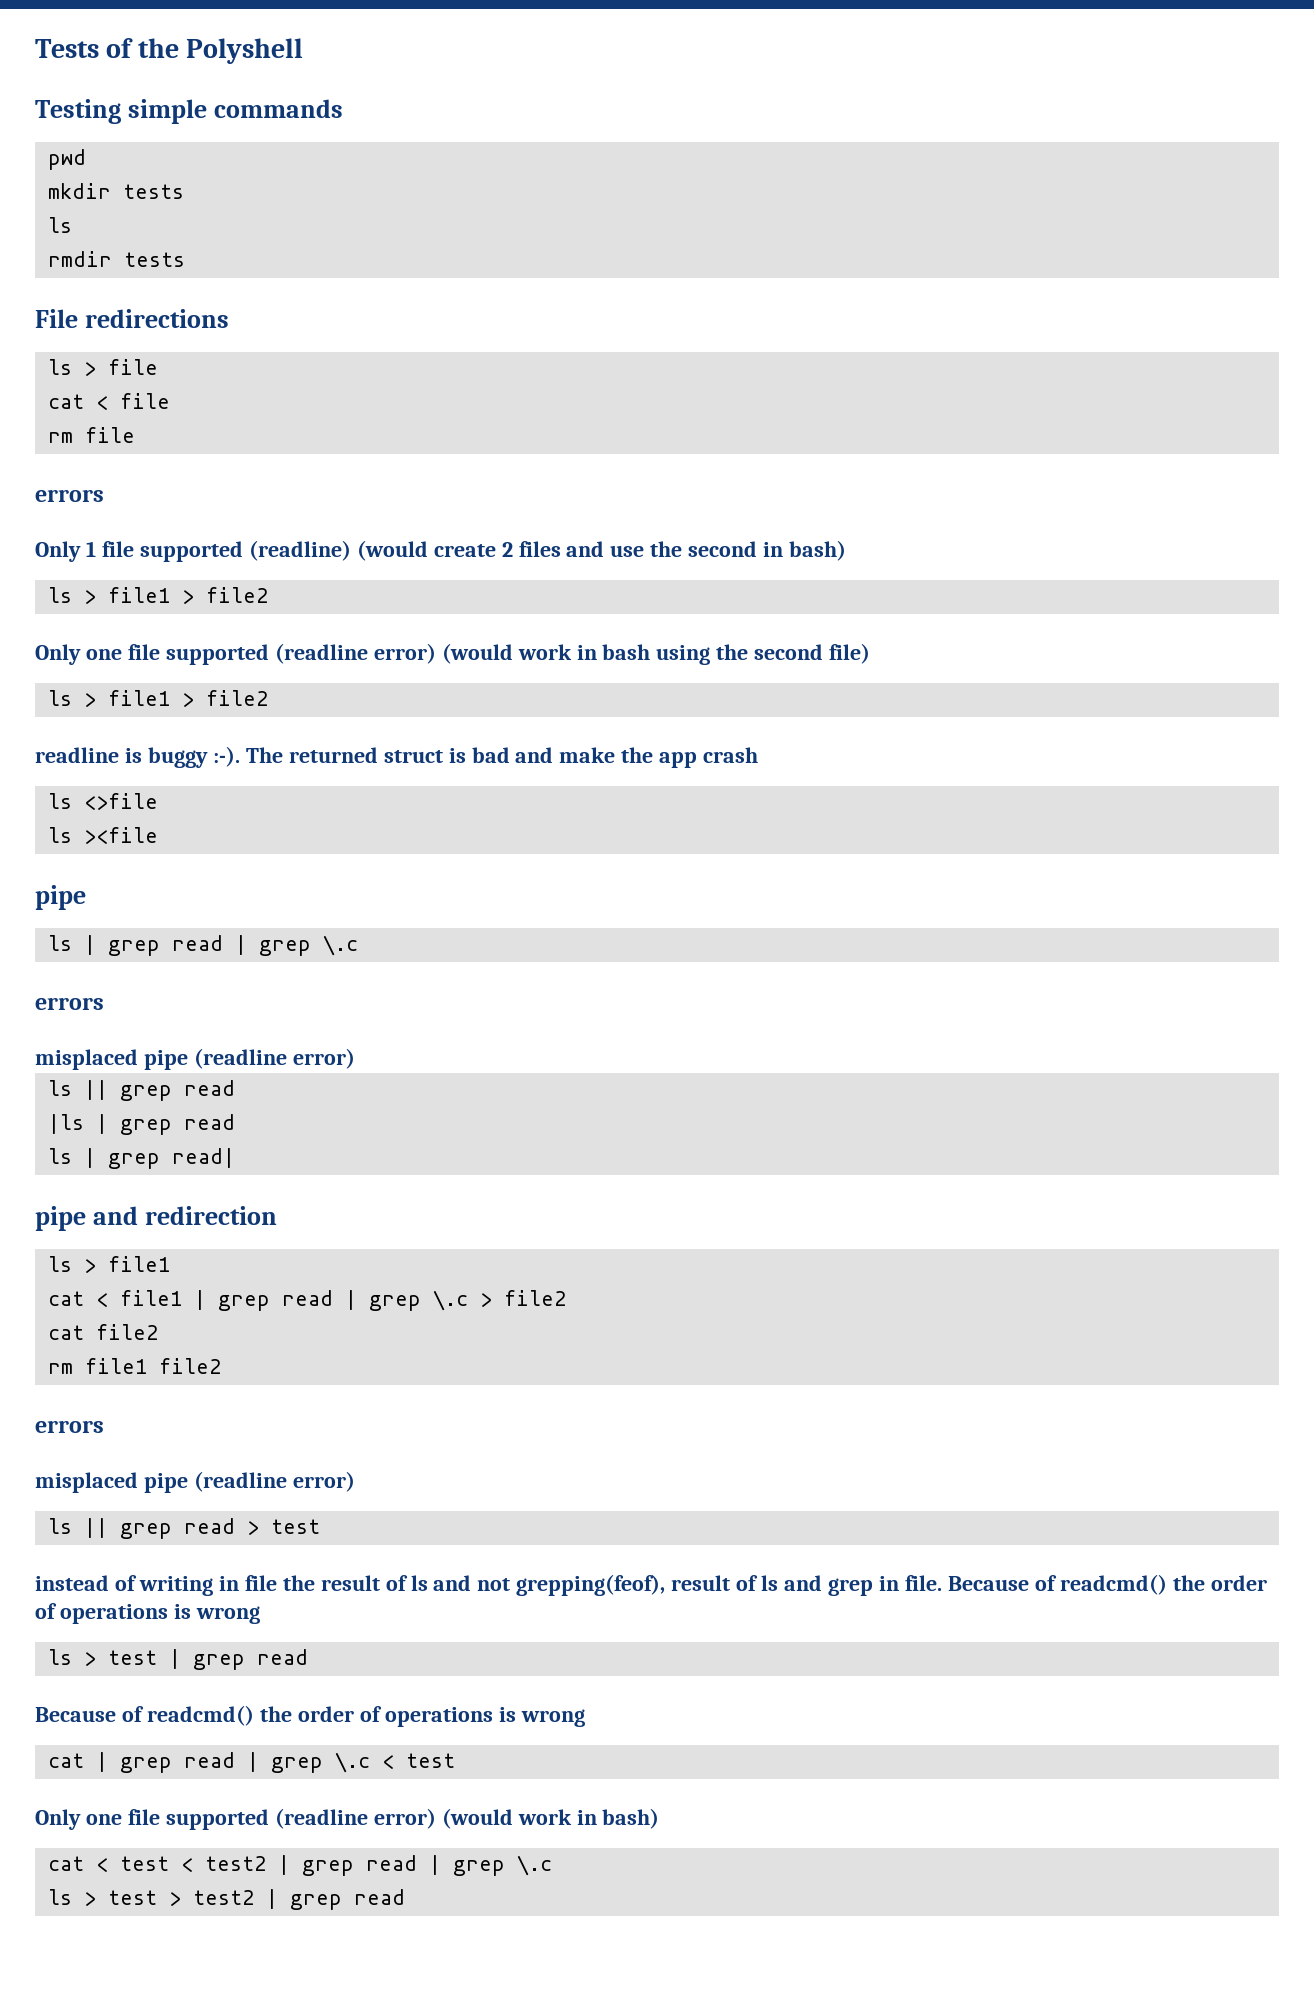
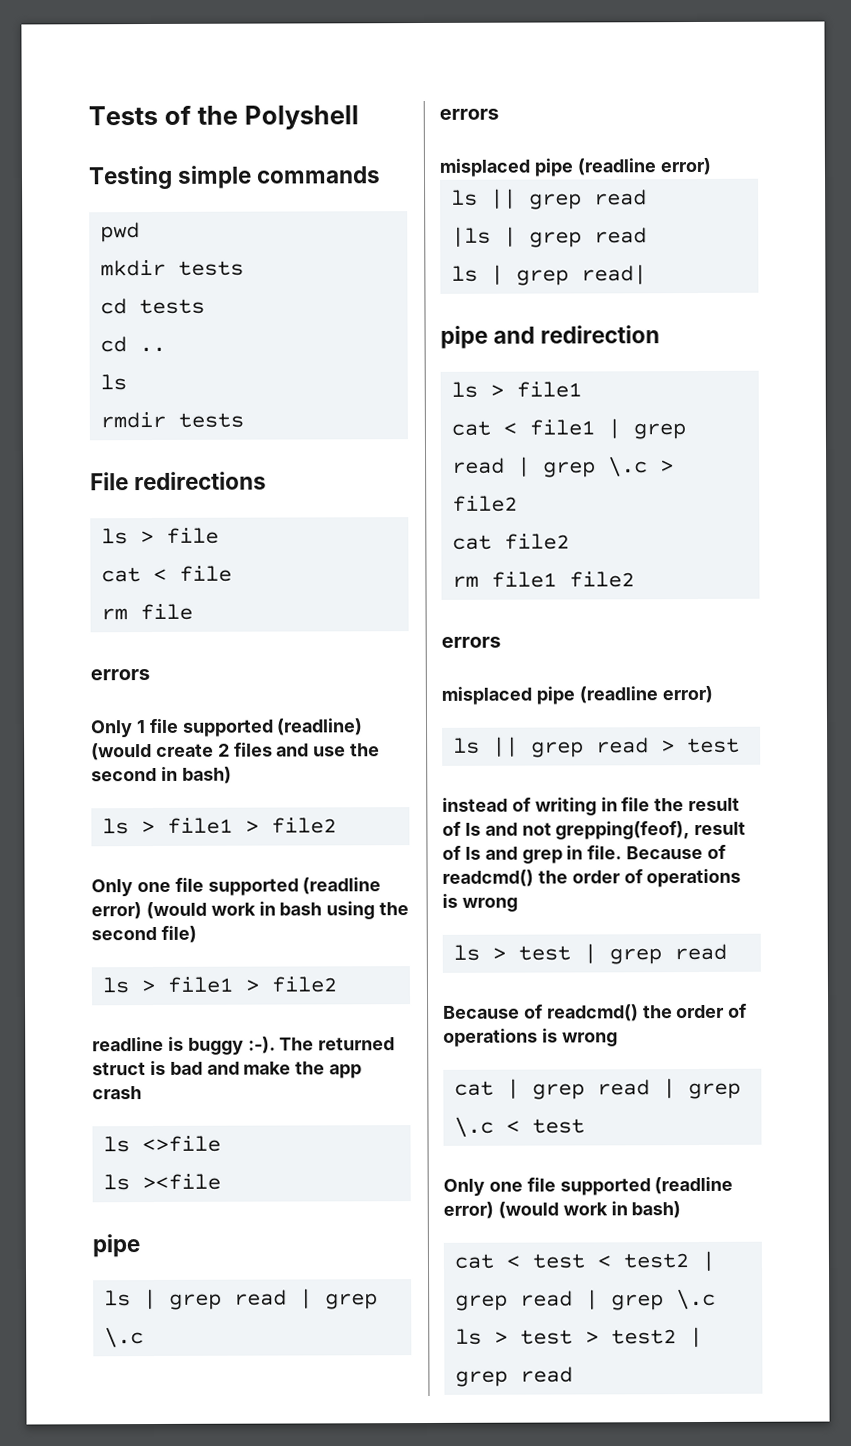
+ cd tests
+ cd ..

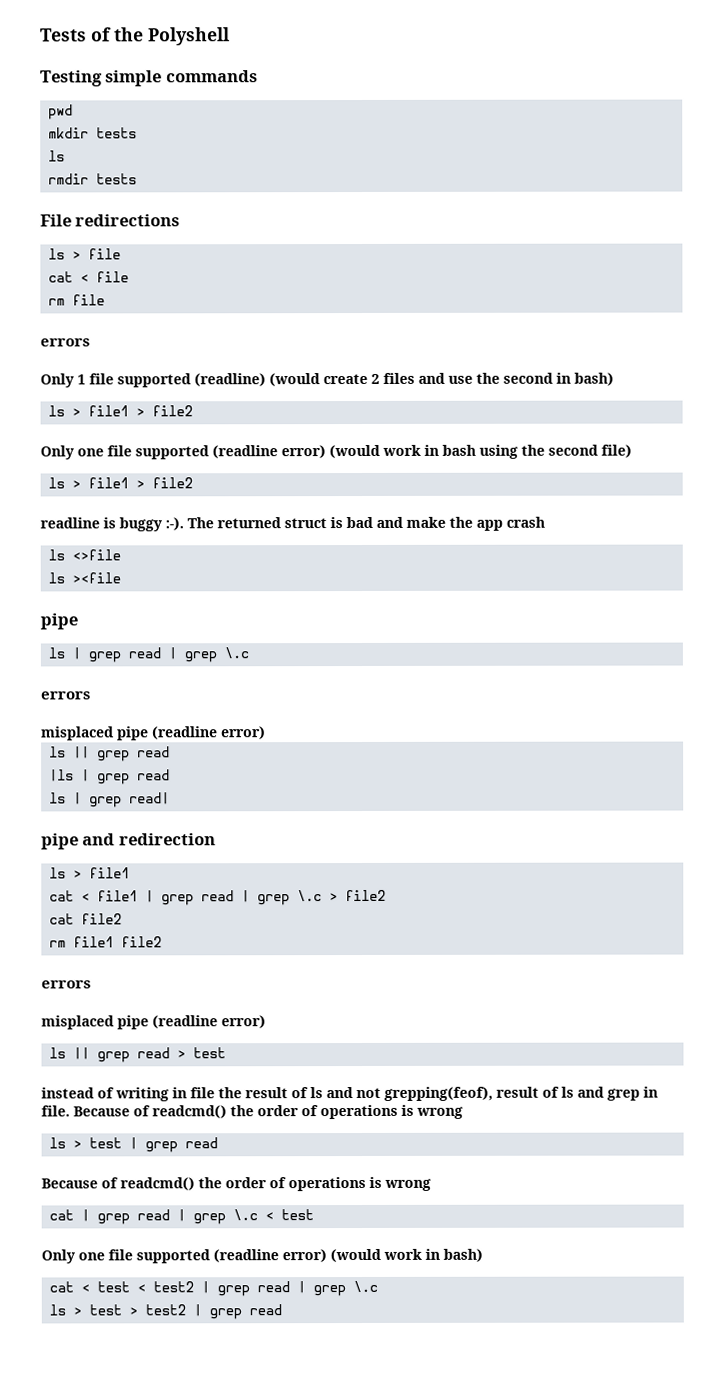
- cd tests
- cd ..

